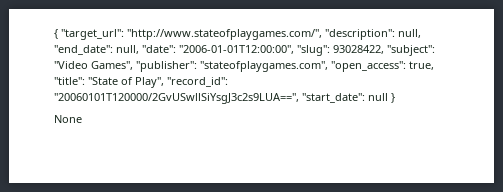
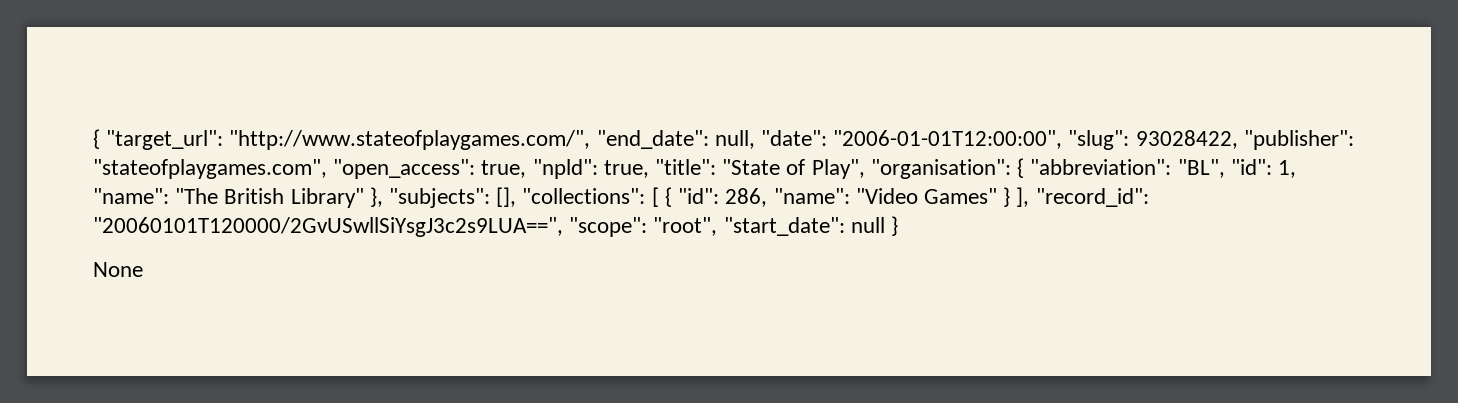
- { "target_url": "http://www.stateofplaygames.com/", "description": null, "end_date": null, "date": "2006-01-01T12:00:00", "slug": 93028422, "subject": "Video Games", "publisher": "stateofplaygames.com", "open_access": true, "title": "State of Play", "record_id": "20060101T120000/2GvUSwllSiYsgJ3c2s9LUA==", "start_date": null }
+ { "target_url": "http://www.stateofplaygames.com/", "end_date": null, "date": "2006-01-01T12:00:00", "slug": 93028422, "publisher": "stateofplaygames.com", "open_access": true, "npld": true, "title": "State of Play", "organisation": { "abbreviation": "BL", "id": 1, "name": "The British Library" }, "subjects": [], "collections": [ { "id": 286, "name": "Video Games" } ], "record_id": "20060101T120000/2GvUSwllSiYsgJ3c2s9LUA==", "scope": "root", "start_date": null }

